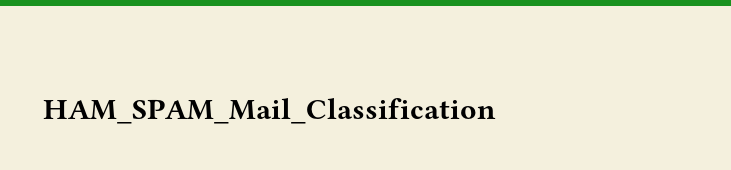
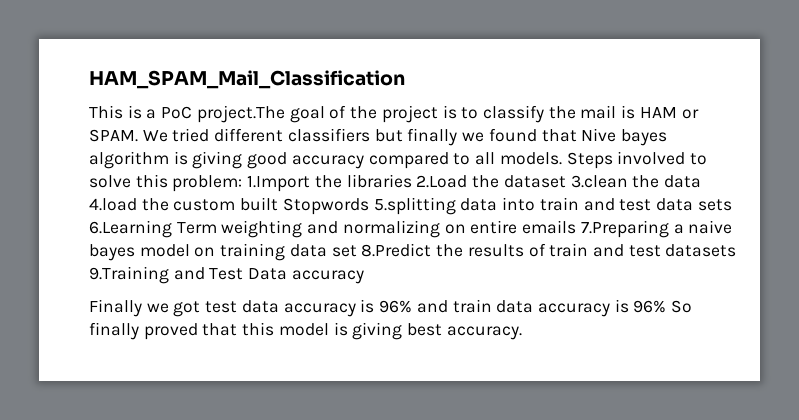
+ This is a PoC project.The goal of the project is to classify the mail is HAM or SPAM. We tried different classifiers but finally we found that Nive bayes algorithm is giving good accuracy compared to all models. Steps involved to solve this problem: 1.Import the libraries 2.Load the dataset 3.clean the data 4.load the custom built Stopwords 5.splitting data into train and test data sets 6.Learning Term weighting and normalizing on entire emails 7.Preparing a naive bayes model on training data set 8.Predict the results of train and test datasets 9.Training and Test Data accuracy
+ Finally we got test data accuracy is 96% and train data accuracy is 96% So finally proved that this model is giving best accuracy.

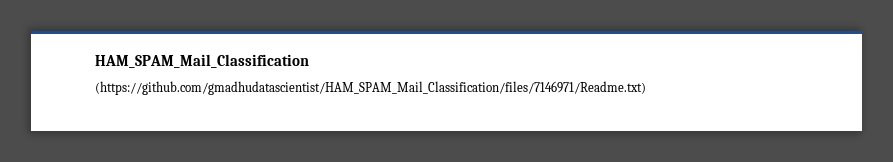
- This is a PoC project.The goal of the project is to classify the mail is HAM or SPAM. We tried different classifiers but finally we found that Nive bayes algorithm is giving good accuracy compared to all models. Steps involved to solve this problem: 1.Import the libraries 2.Load the dataset 3.clean the data 4.load the custom built Stopwords 5.splitting data into train and test data sets 6.Learning Term weighting and normalizing on entire emails 7.Preparing a naive bayes model on training data set 8.Predict the results of train and test datasets 9.Training and Test Data accuracy
- Finally we got test data accuracy is 96% and train data accuracy is 96% So finally proved that this model is giving best accuracy.
+ (https://github.com/gmadhudatascientist/HAM_SPAM_Mail_Classification/files/7146971/Readme.txt)

